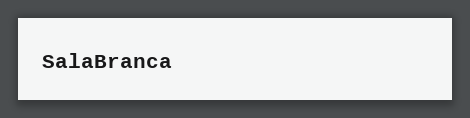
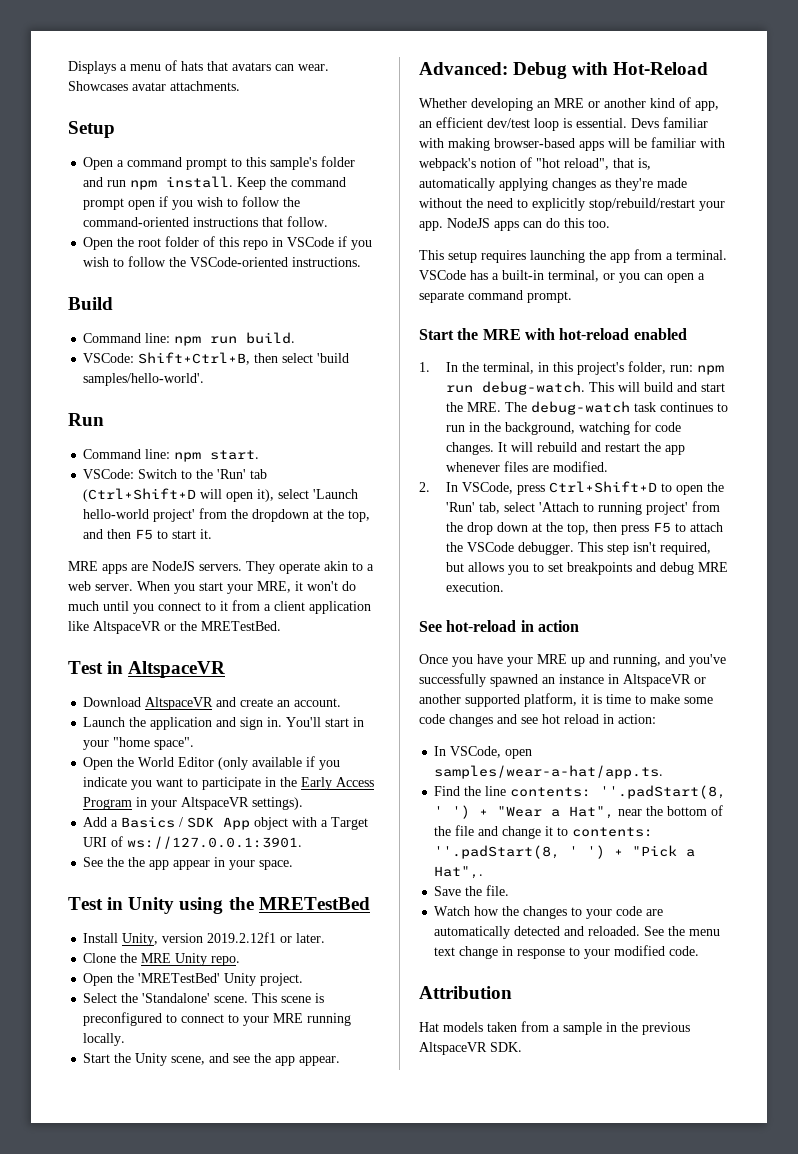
- SalaBranca
+ Displays a menu of hats that avatars can wear. Showcases avatar attachments.
+ Setup
+ Open a command prompt to this sample's folder and run npm install. Keep the command prompt open if you wish to follow the command-oriented instructions that follow.
+ Open the root folder of this repo in VSCode if you wish to follow the VSCode-oriented instructions.
+ Build
+ Command line: npm run build.
+ VSCode: Shift+Ctrl+B, then select 'build samples/hello-world'.
+ Run
+ Command line: npm start.
+ VSCode: Switch to the 'Run' tab (Ctrl+Shift+D will open it), select 'Launch hello-world project' from the dropdown at the top, and then F5 to start it.
+ MRE apps are NodeJS servers. They operate akin to a web server. When you start your MRE, it won't do much until you connect to it from a client application like AltspaceVR or the MRETestBed.
+ Test in AltspaceVR
+ Download AltspaceVR and create an account.
+ Launch the application and sign in. You'll start in your "home space".
+ Open the World Editor (only available if you indicate you want to participate in the Early Access Program in your AltspaceVR settings).
+ Add a Basics / SDK App object with a Target URI of ws://127.0.0.1:3901.
+ See the the app appear in your space.
+ Test in Unity using the MRETestBed
+ Install Unity, version 2019.2.12f1 or later.
+ Clone the MRE Unity repo.
+ Open the 'MRETestBed' Unity project.
+ Select the 'Standalone' scene. This scene is preconfigured to connect to your MRE running locally.
+ Start the Unity scene, and see the app appear.
+ Advanced: Debug with Hot-Reload
+ Whether developing an MRE or another kind of app, an efficient dev/test loop is essential. Devs familiar with making browser-based apps will be familiar with webpack's notion of "hot reload", that is, automatically applying changes as they're made without the need to explicitly stop/rebuild/restart your app. NodeJS apps can do this too.
+ This setup requires launching the app from a terminal. VSCode has a built-in terminal, or you can open a separate command prompt.
+ Start the MRE with hot-reload enabled
+ 1. In the terminal, in this project's folder, run: npm run debug-watch. This will build and start the MRE. The debug-watch task continues to run in the background, watching for code changes. It will rebuild and restart the app whenever files are modified.
+ 2. In VSCode, press Ctrl+Shift+D to open the 'Run' tab, select 'Attach to running project' from the drop down at the top, then press F5 to attach the VSCode debugger. This step isn't required, but allows you to set breakpoints and debug MRE execution.
+ See hot-reload in action
+ Once you have your MRE up and running, and you've successfully spawned an instance in AltspaceVR or another supported platform, it is time to make some code changes and see hot reload in action:
+ In VSCode, open samples/wear-a-hat/app.ts.
+ Find the line contents: ''.padStart(8, ' ') + "Wear a Hat", near the bottom of the file and change it to contents: ''.padStart(8, ' ') + "Pick a Hat",.
+ Save the file.
+ Watch how the changes to your code are automatically detected and reloaded. See the menu text change in response to your modified code.
+ Attribution
+ Hat models taken from a sample in the previous AltspaceVR SDK.

